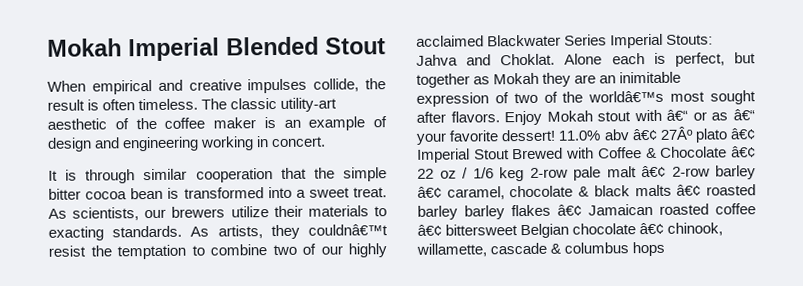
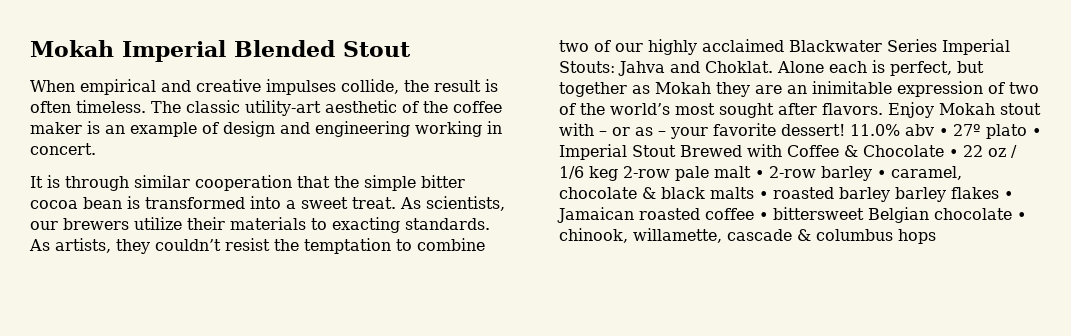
- As artists, they couldnâ€™t resist the temptation to combine two of our highly acclaimed Blackwater Series Imperial Stouts: Jahva and Choklat.
+ As artists, they couldn’t resist the temptation to combine two of our highly acclaimed Blackwater Series Imperial Stouts: Jahva and Choklat.
- Alone each is perfect, but together as Mokah they are an inimitable expression of two of the worldâ€™s most sought after flavors.
+ Alone each is perfect, but together as Mokah they are an inimitable expression of two of the world’s most sought after flavors.
- Enjoy Mokah stout with â€“ or as â€“ your favorite dessert!
+ Enjoy Mokah stout with – or as – your favorite dessert!
- 11.0% abv â€¢ 27Âº plato â€¢ Imperial Stout Brewed with Coffee & Chocolate â€¢ 22 oz / 1/6 keg 2-row pale malt â€¢ 2-row barley â€¢ caramel, chocolate & black malts â€¢ roasted barley barley flakes â€¢ Jamaican roasted coffee â€¢ bittersweet Belgian chocolate â€¢ chinook, willamette, cascade & columbus hops
+ 11.0% abv • 27º plato • Imperial Stout Brewed with Coffee & Chocolate • 22 oz / 1/6 keg 2-row pale malt • 2-row barley • caramel, chocolate & black malts • roasted barley barley flakes • Jamaican roasted coffee • bittersweet Belgian chocolate • chinook, willamette, cascade & columbus hops

